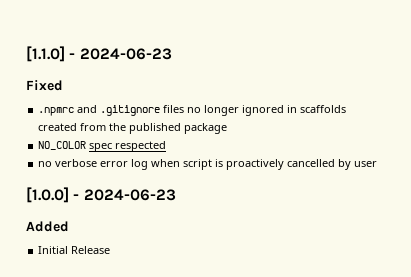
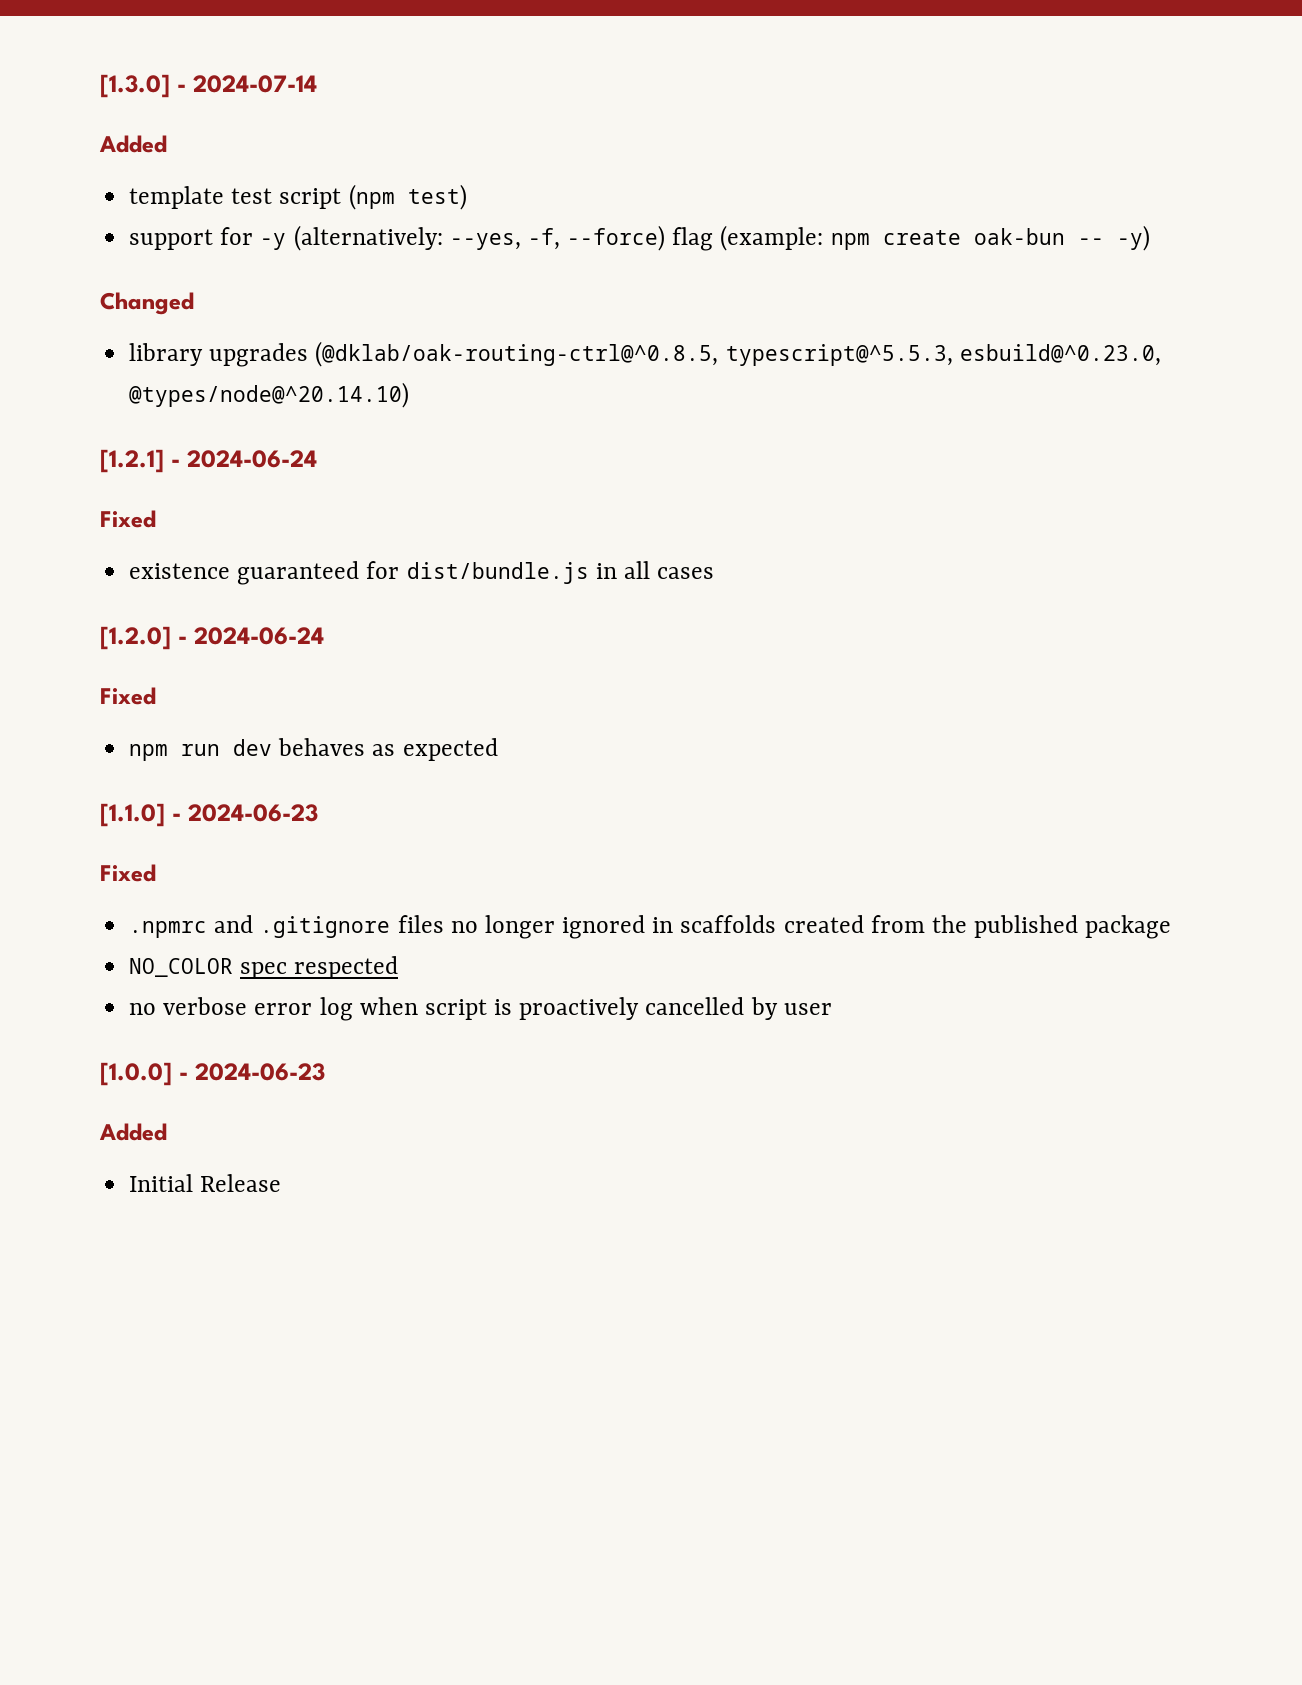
+ [1.3.0] - 2024-07-14
+ Added
+ template test script (npm test)
+ support for -y (alternatively: --yes, -f, --force) flag (example: npm create oak-bun -- -y)
+ Changed
+ library upgrades (@dklab/oak-routing-ctrl@^0.8.5, typescript@^5.5.3, esbuild@^0.23.0, @types/node@^20.14.10)
+ [1.2.1] - 2024-06-24
+ Fixed
+ existence guaranteed for dist/bundle.js in all cases
+ [1.2.0] - 2024-06-24
+ Fixed
+ npm run dev behaves as expected

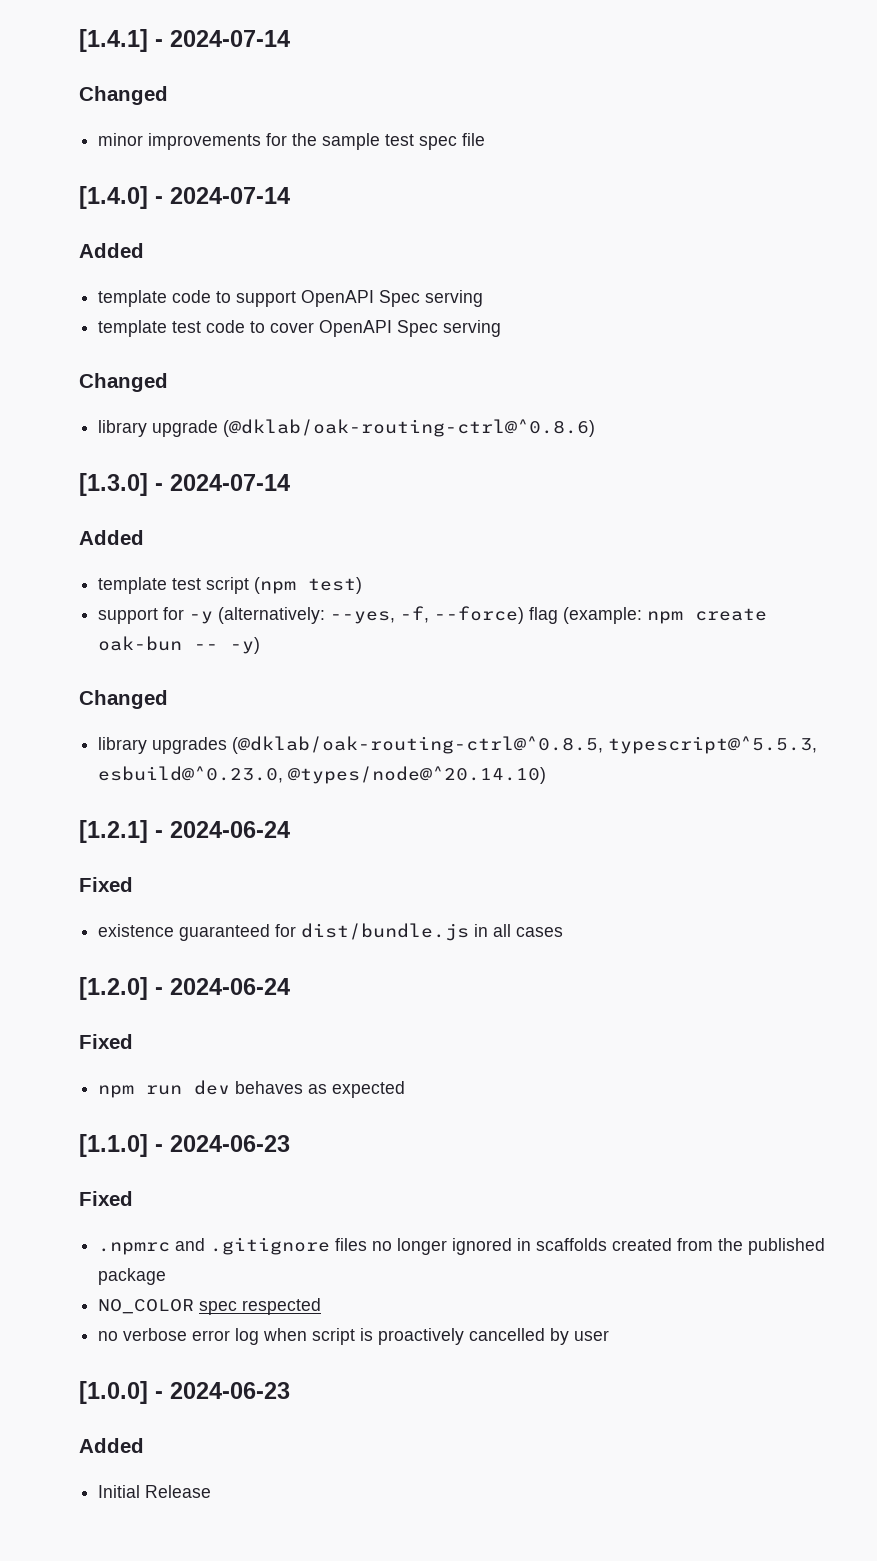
+ [1.4.1] - 2024-07-14
+ Changed
+ minor improvements for the sample test spec file
+ [1.4.0] - 2024-07-14
+ Added
+ template code to support OpenAPI Spec serving
+ template test code to cover OpenAPI Spec serving
+ Changed
+ library upgrade (@dklab/oak-routing-ctrl@^0.8.6)

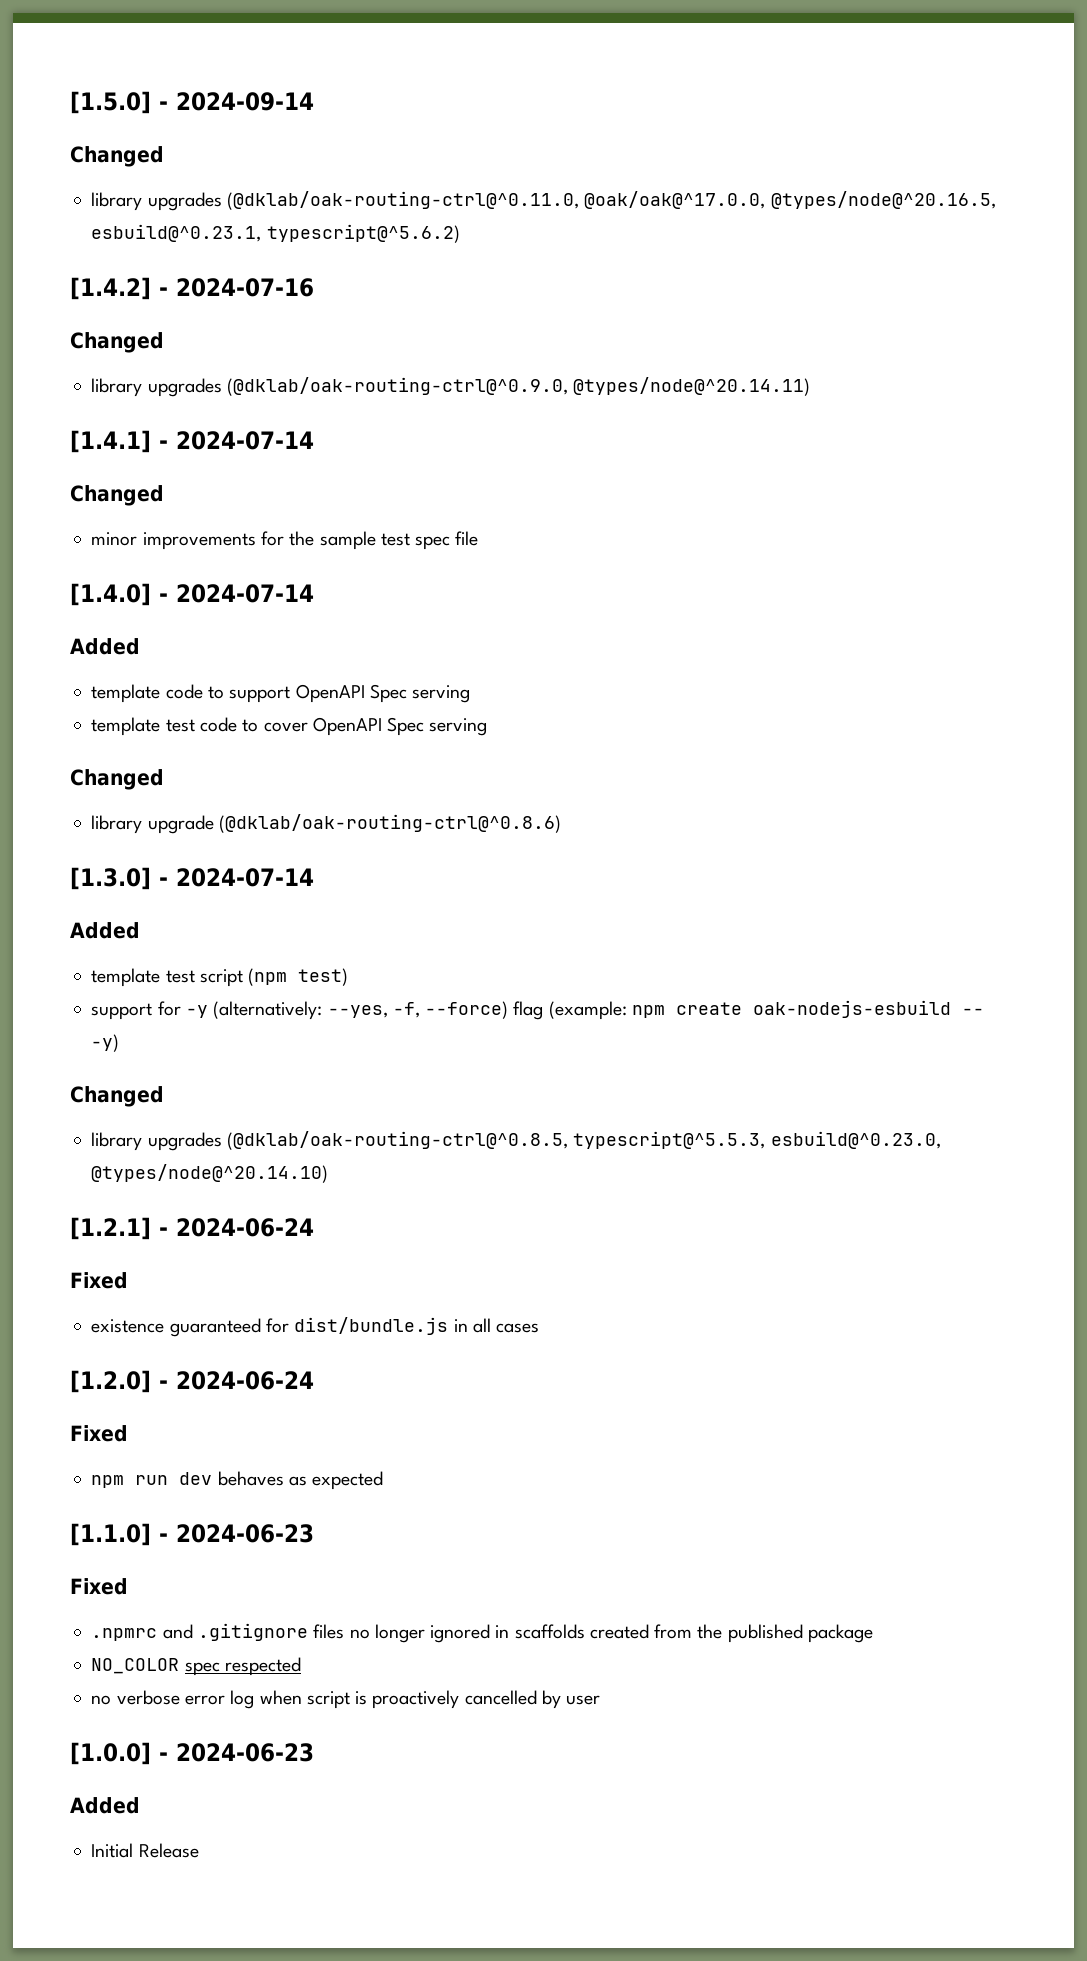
+ [1.5.0] - 2024-09-14
+ Changed
+ library upgrades (@dklab/oak-routing-ctrl@^0.11.0, @oak/oak@^17.0.0, @types/node@^20.16.5, esbuild@^0.23.1, typescript@^5.6.2)
+ [1.4.2] - 2024-07-16
+ Changed
+ library upgrades (@dklab/oak-routing-ctrl@^0.9.0, @types/node@^20.14.11)
- support for -y (alternatively: --yes, -f, --force) flag (example: npm create oak-bun -- -y)
+ support for -y (alternatively: --yes, -f, --force) flag (example: npm create oak-nodejs-esbuild -- -y)

